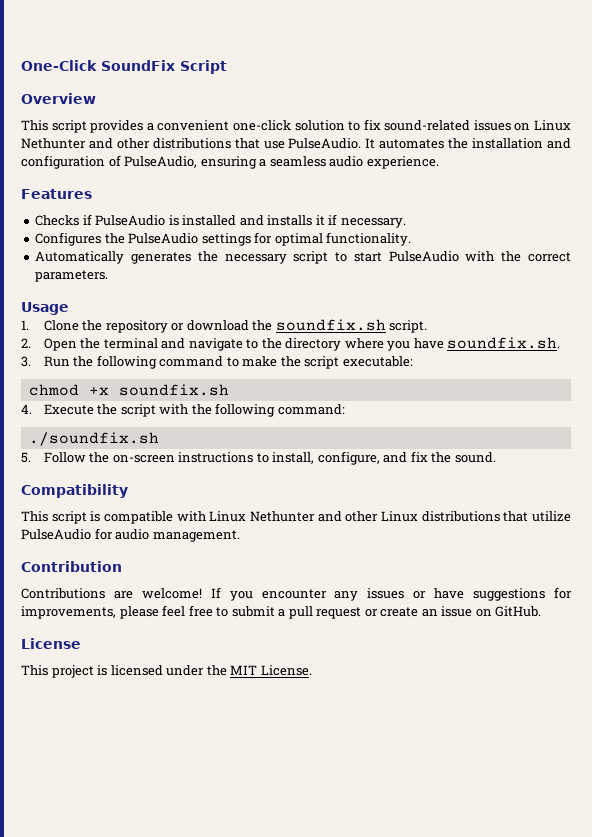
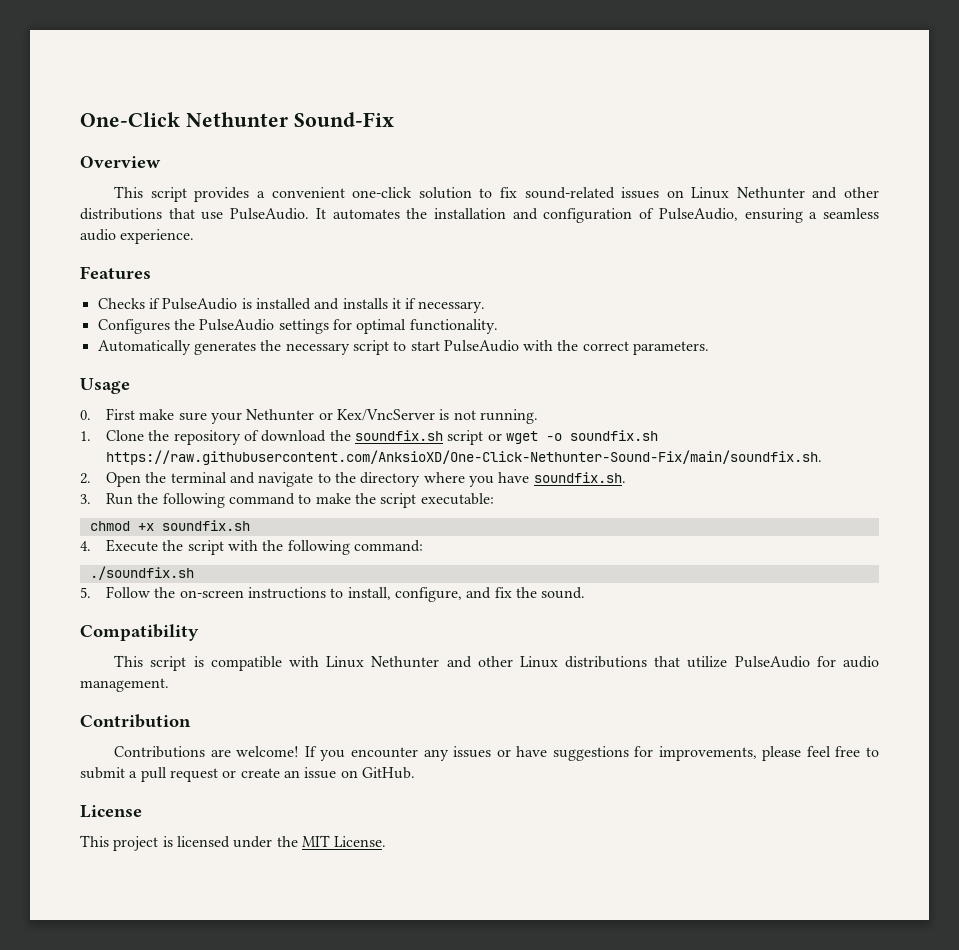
- One-Click SoundFix Script
+ One-Click Nethunter Sound-Fix
+ 0. First make sure your Nethunter or Kex/VncServer is not running.
- 1. Clone the repository or download the soundfix.sh script.
+ 1. Clone the repository of download the soundfix.sh script or wget -o soundfix.sh https://raw.githubusercontent.com/AnksioXD/One-Click-Nethunter-Sound-Fix/main/soundfix.sh.

